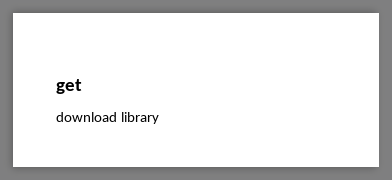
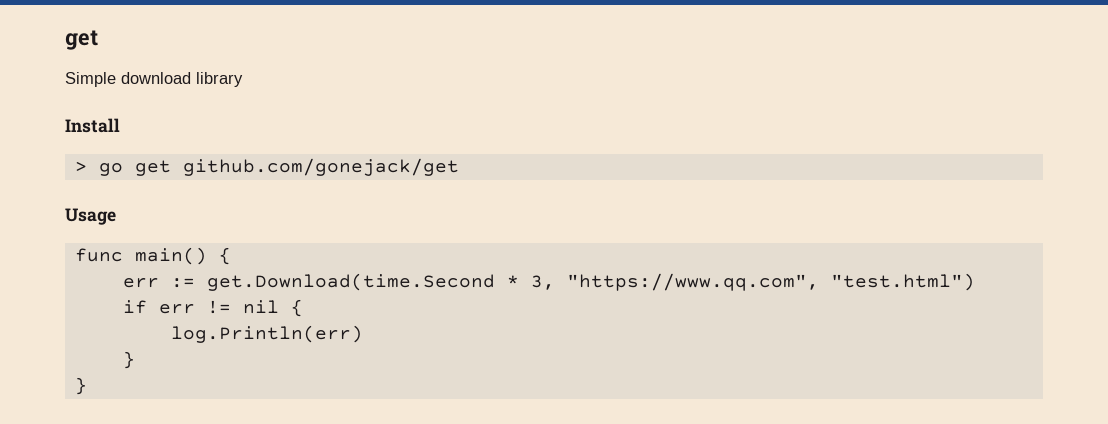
- download library
+ Simple download library
+ Install
+ > go get github.com/gonejack/get
+ Usage
+ func main() {
+ err := get.Download(time.Second * 3, "https://www.qq.com", "test.html")
+ if err != nil {
+ log.Println(err)
+ }
+ }

